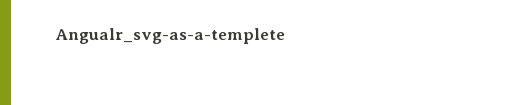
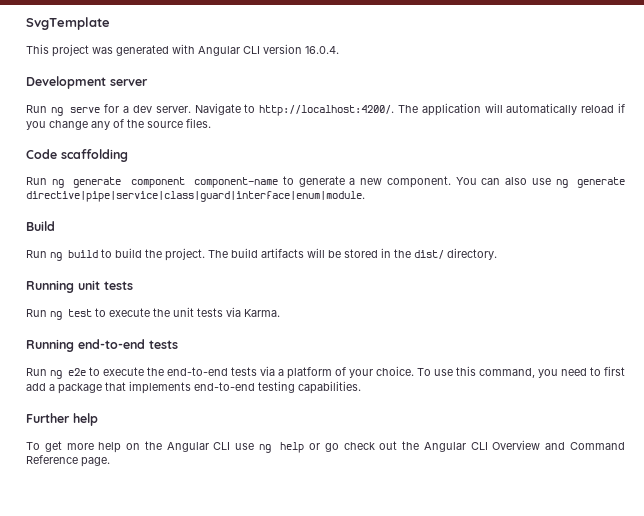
- Angualr_svg-as-a-templete
+ SvgTemplate
+ This project was generated with Angular CLI version 16.0.4.
+ Development server
+ Run ng serve for a dev server. Navigate to http://localhost:4200/. The application will automatically reload if you change any of the source files.
+ Code scaffolding
+ Run ng generate component component-name to generate a new component. You can also use ng generate directive|pipe|service|class|guard|interface|enum|module.
+ Build
+ Run ng build to build the project. The build artifacts will be stored in the dist/ directory.
+ Running unit tests
+ Run ng test to execute the unit tests via Karma.
+ Running end-to-end tests
+ Run ng e2e to execute the end-to-end tests via a platform of your choice. To use this command, you need to first add a package that implements end-to-end testing capabilities.
+ Further help
+ To get more help on the Angular CLI use ng help or go check out the Angular CLI Overview and Command Reference page.

